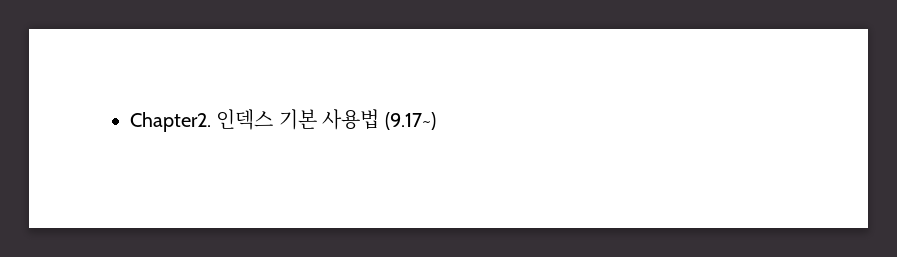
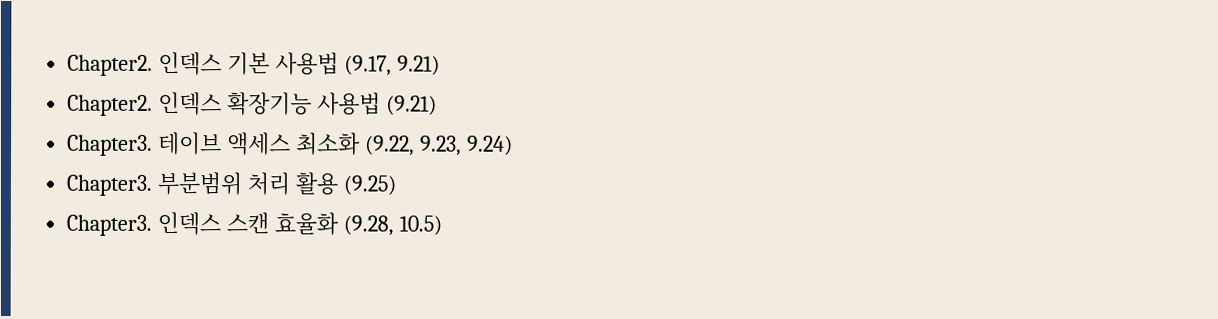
- 인덱스 기본 사용법 (9.17~)
+ 인덱스 기본 사용법 (9.17, 9.21)
+ Chapter2. 인덱스 확장기능 사용법 (9.21)
+ Chapter3. 테이브 액세스 최소화 (9.22, 9.23, 9.24)
+ Chapter3. 부분범위 처리 활용 (9.25)
+ Chapter3. 인덱스 스캔 효율화 (9.28, 10.5)

